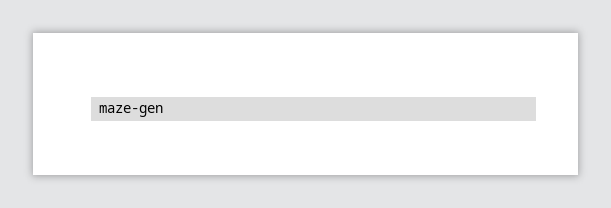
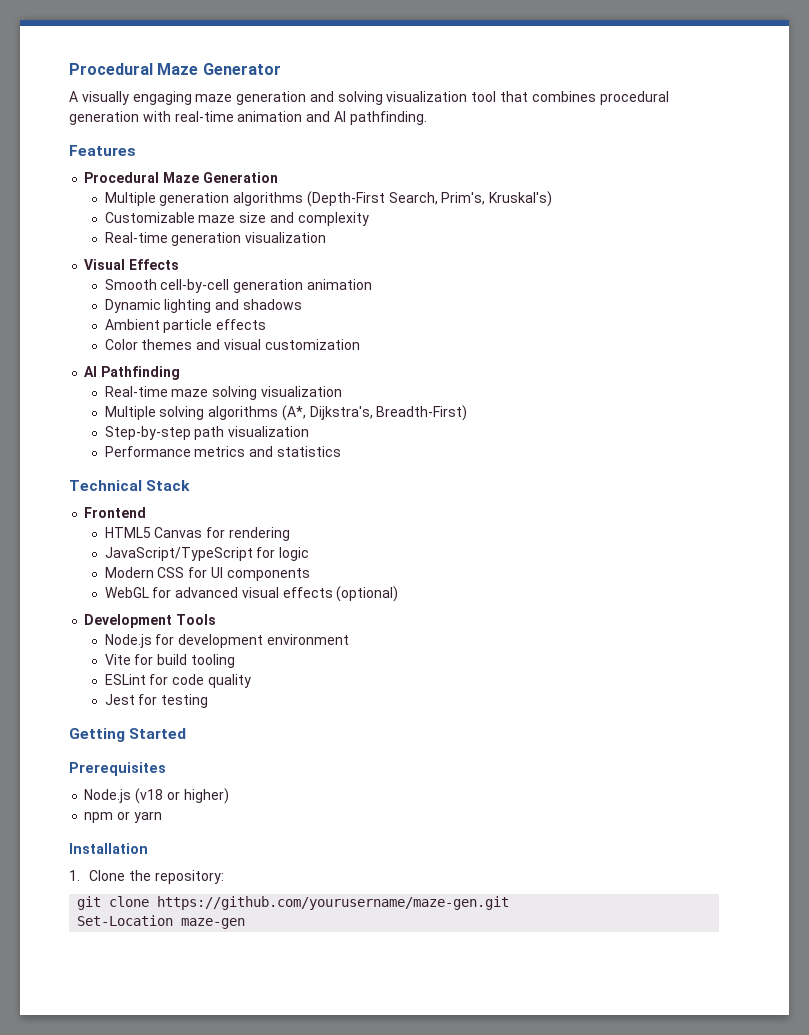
- maze-gen
+ Procedural Maze Generator
+ A visually engaging maze generation and solving visualization tool that combines procedural generation with real-time animation and AI pathfinding.
+ Features
+ Procedural Maze Generation
+ Multiple generation algorithms (Depth-First Search, Prim's, Kruskal's)
+ Customizable maze size and complexity
+ Real-time generation visualization
+ Visual Effects
+ Smooth cell-by-cell generation animation
+ Dynamic lighting and shadows
+ Ambient particle effects
+ Color themes and visual customization
+ AI Pathfinding
+ Real-time maze solving visualization
+ Multiple solving algorithms (A*, Dijkstra's, Breadth-First)
+ Step-by-step path visualization
+ Performance metrics and statistics
+ Technical Stack
+ Frontend
+ HTML5 Canvas for rendering
+ JavaScript/TypeScript for logic
+ Modern CSS for UI components
+ WebGL for advanced visual effects (optional)
+ Development Tools
+ Node.js for development environment
+ Vite for build tooling
+ ESLint for code quality
+ Jest for testing
+ Getting Started
+ Prerequisites
+ Node.js (v18 or higher)
+ npm or yarn
+ Installation
+ 1. Clone the repository:
+ git clone https://github.com/yourusername/maze-gen.git
+ Set-Location maze-gen

